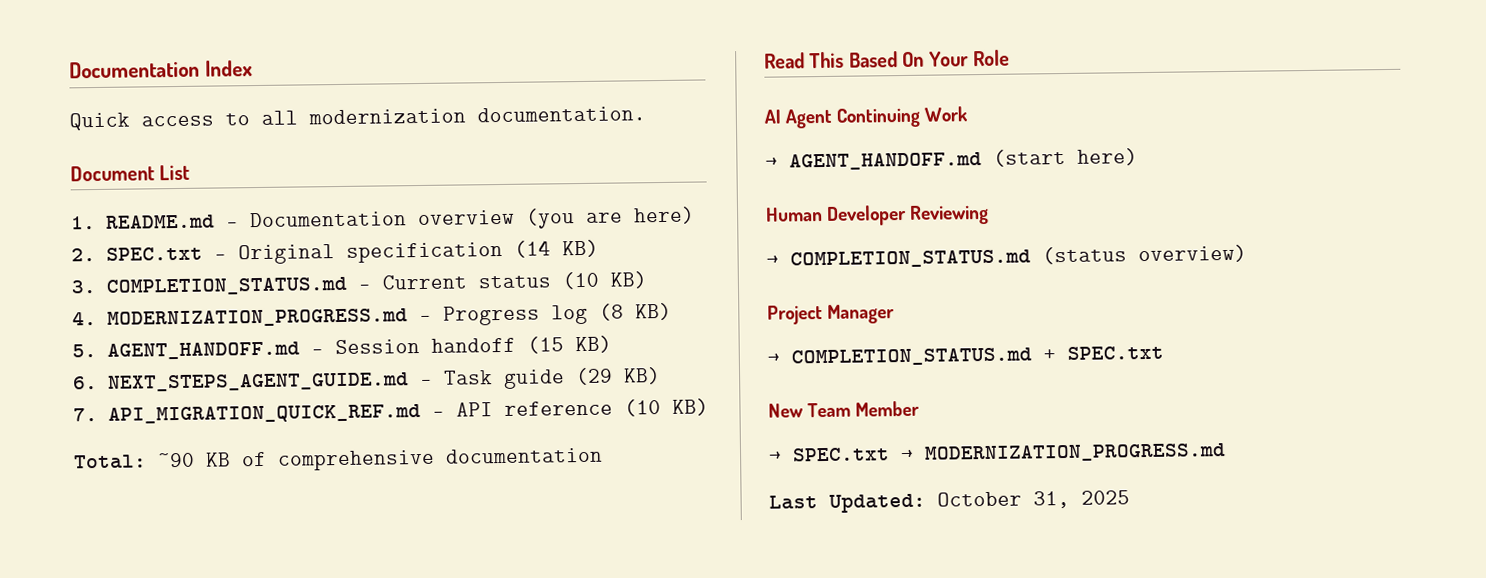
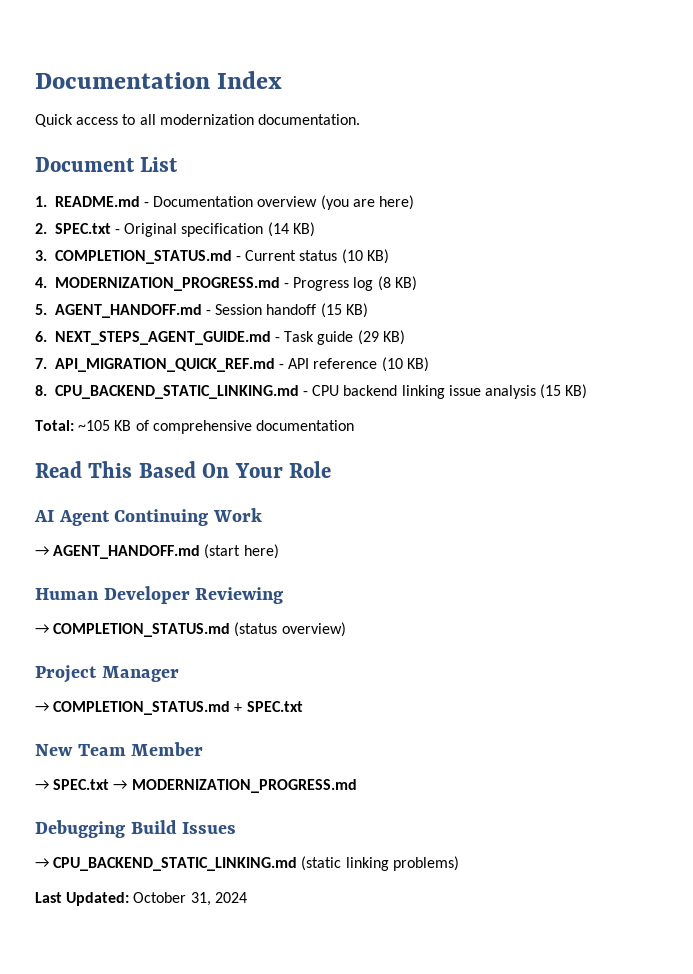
+ 8. CPU_BACKEND_STATIC_LINKING.md - CPU backend linking issue analysis (15 KB)
- Total: ~90 KB of comprehensive documentation
+ Total: ~105 KB of comprehensive documentation
+ Debugging Build Issues
+ → CPU_BACKEND_STATIC_LINKING.md (static linking problems)
- Last Updated: October 31, 2025
+ Last Updated: October 31, 2024

